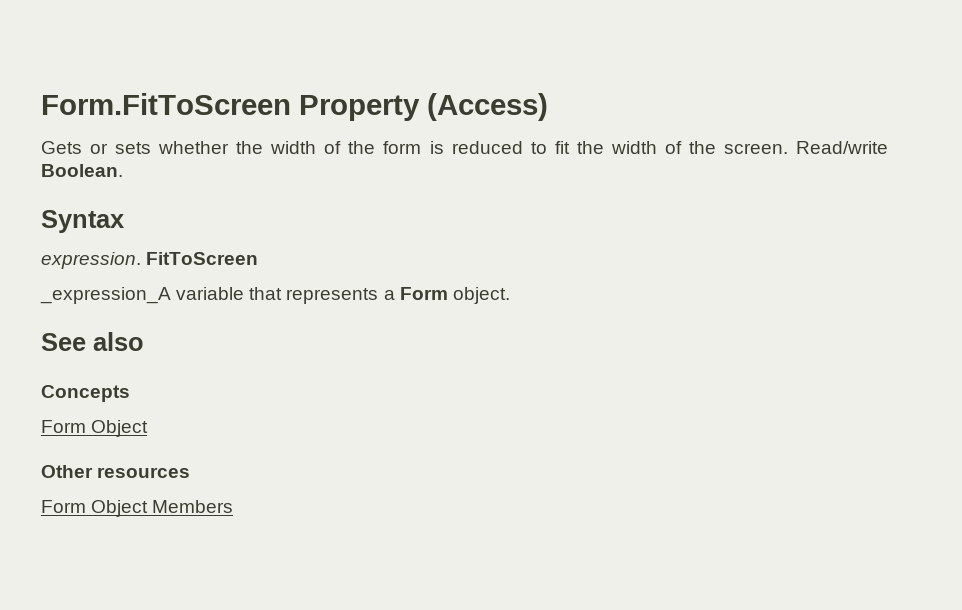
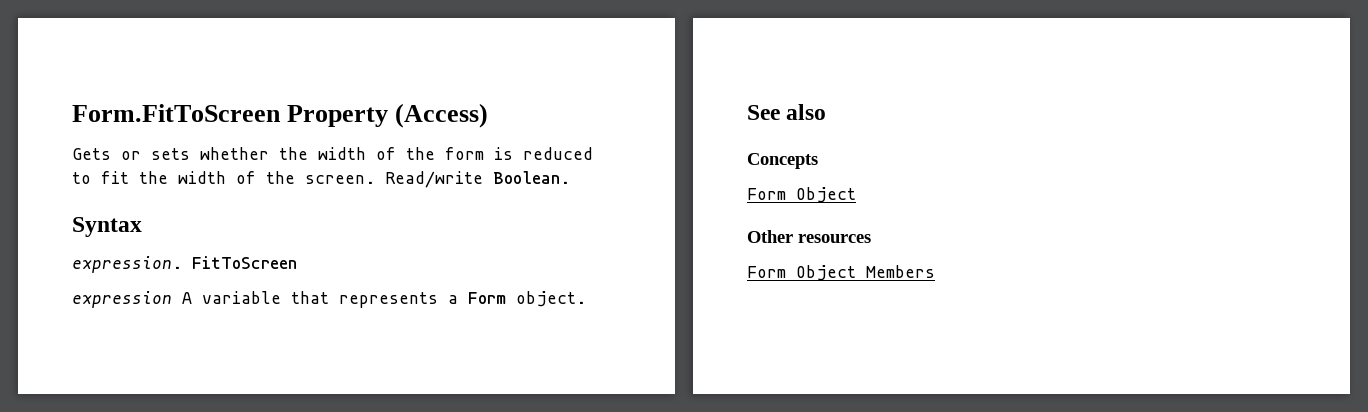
- _expression_A variable that represents a Form object.
+ expression A variable that represents a Form object.

